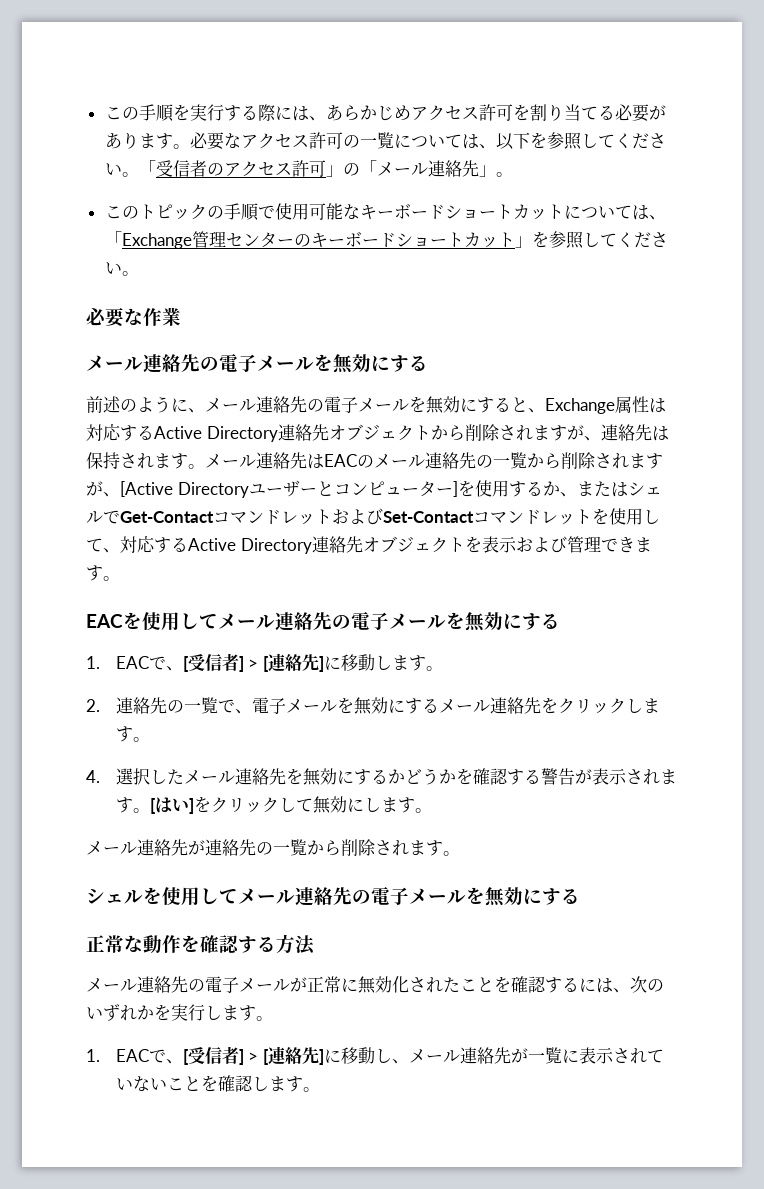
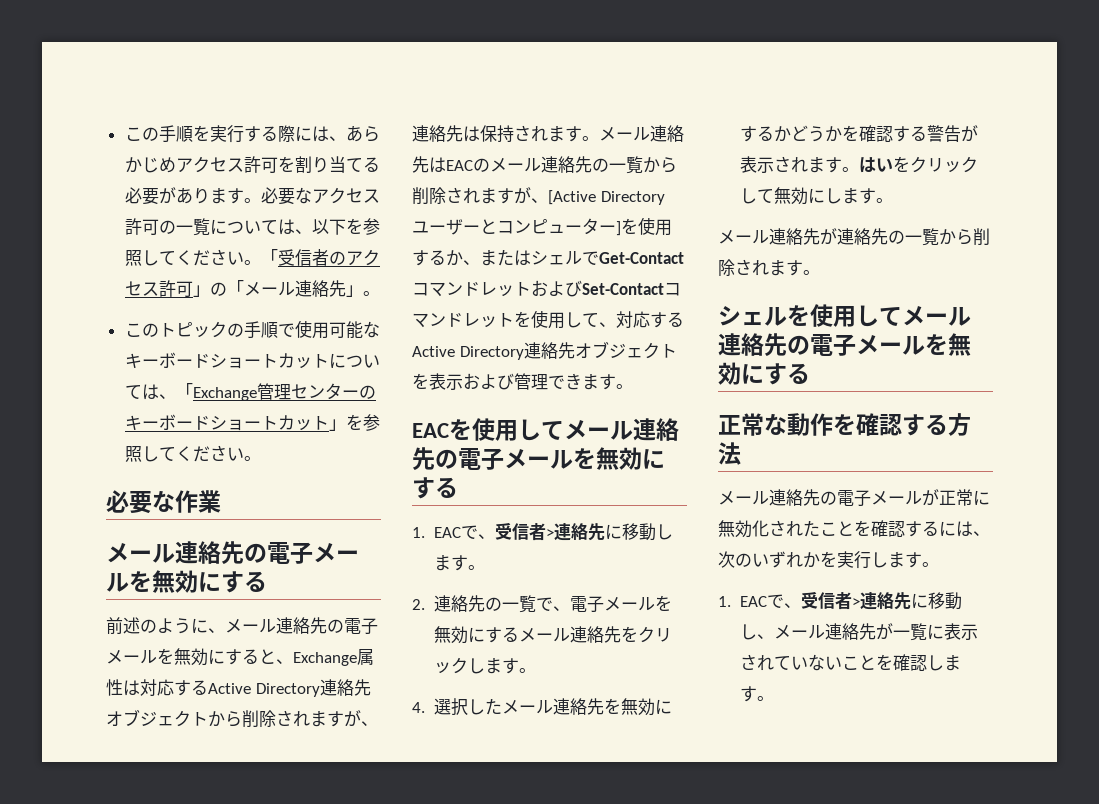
- 1. EACで、[受信者] > [連絡先]に移動します。
+ 1. EACで、受信者>連絡先に移動します。
- [はい]をクリックして無効にします。
+ はいをクリックして無効にします。
- 1. EACで、[受信者] > [連絡先]に移動し、メール連絡先が一覧に表示されていないことを確認します。
+ 1. EACで、受信者>連絡先に移動し、メール連絡先が一覧に表示されていないことを確認します。

